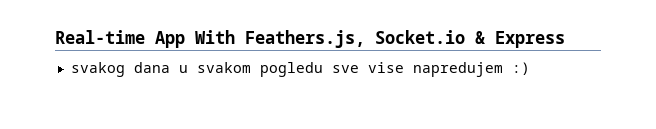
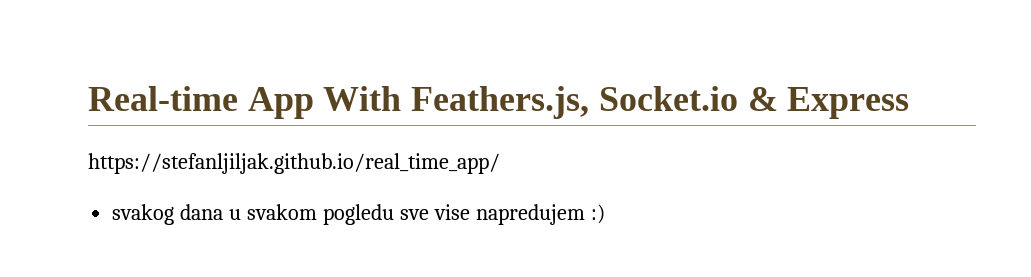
+ https://stefanljiljak.github.io/real_time_app/

